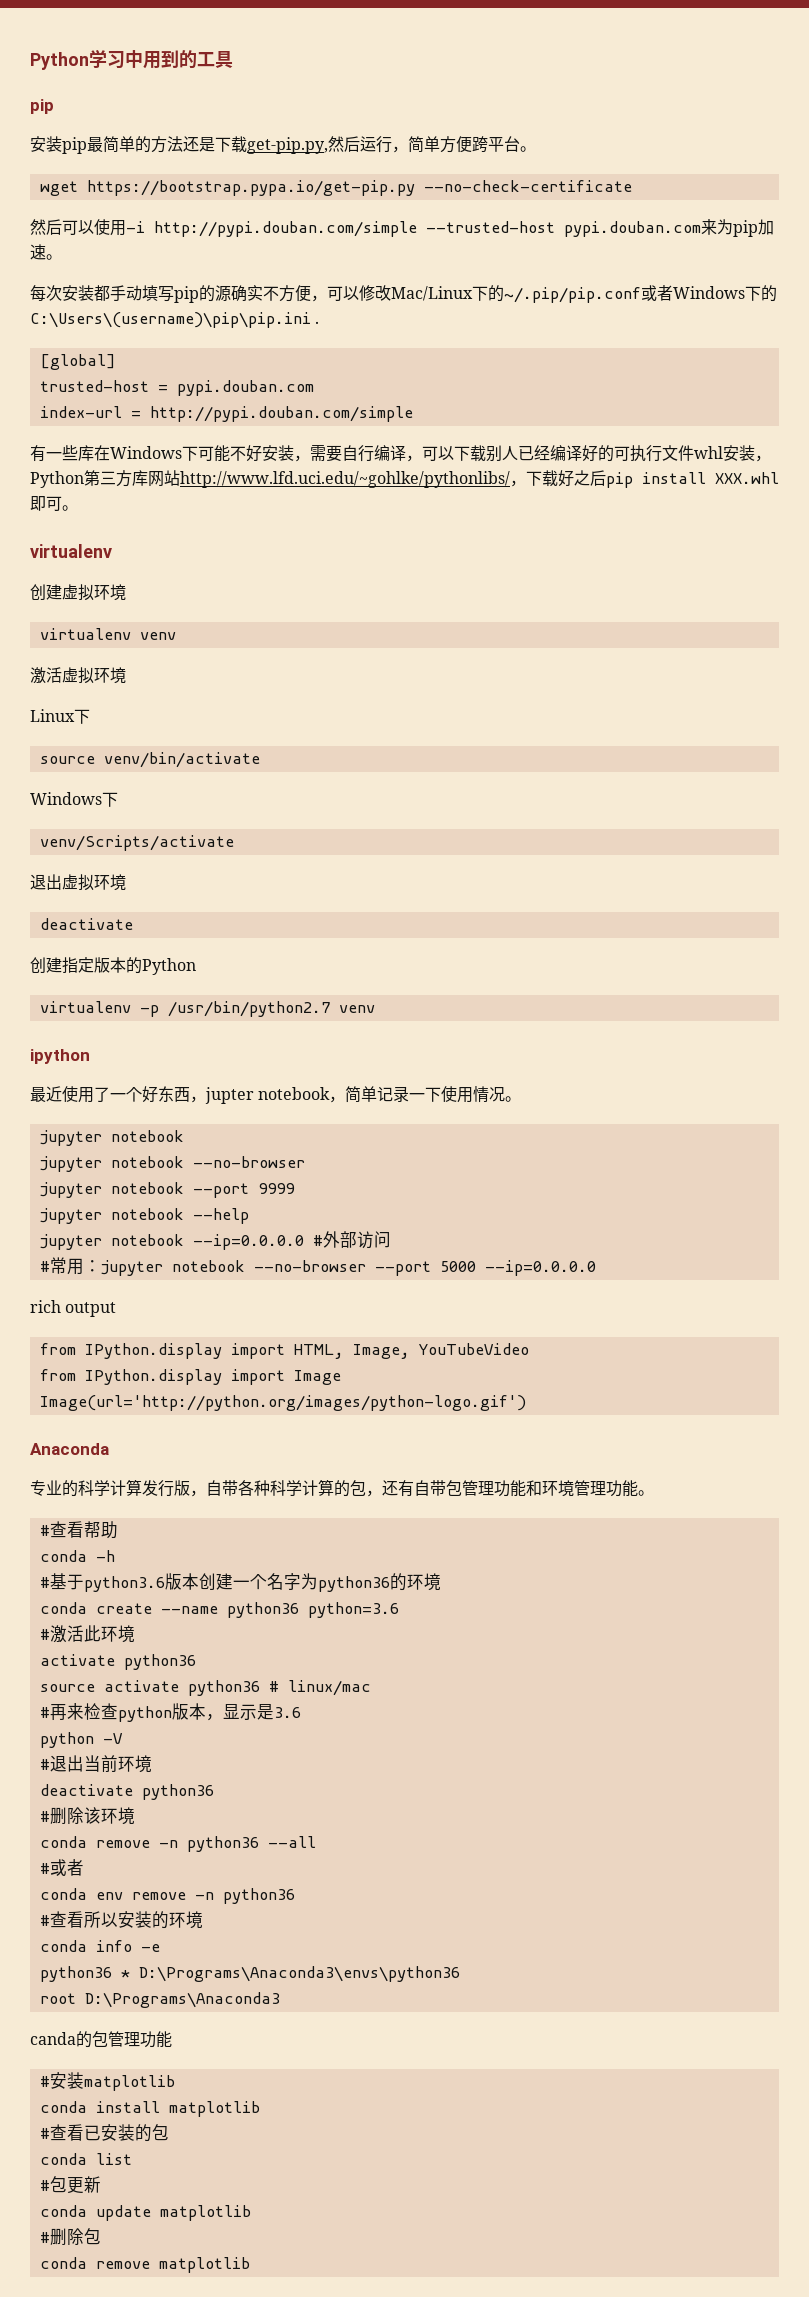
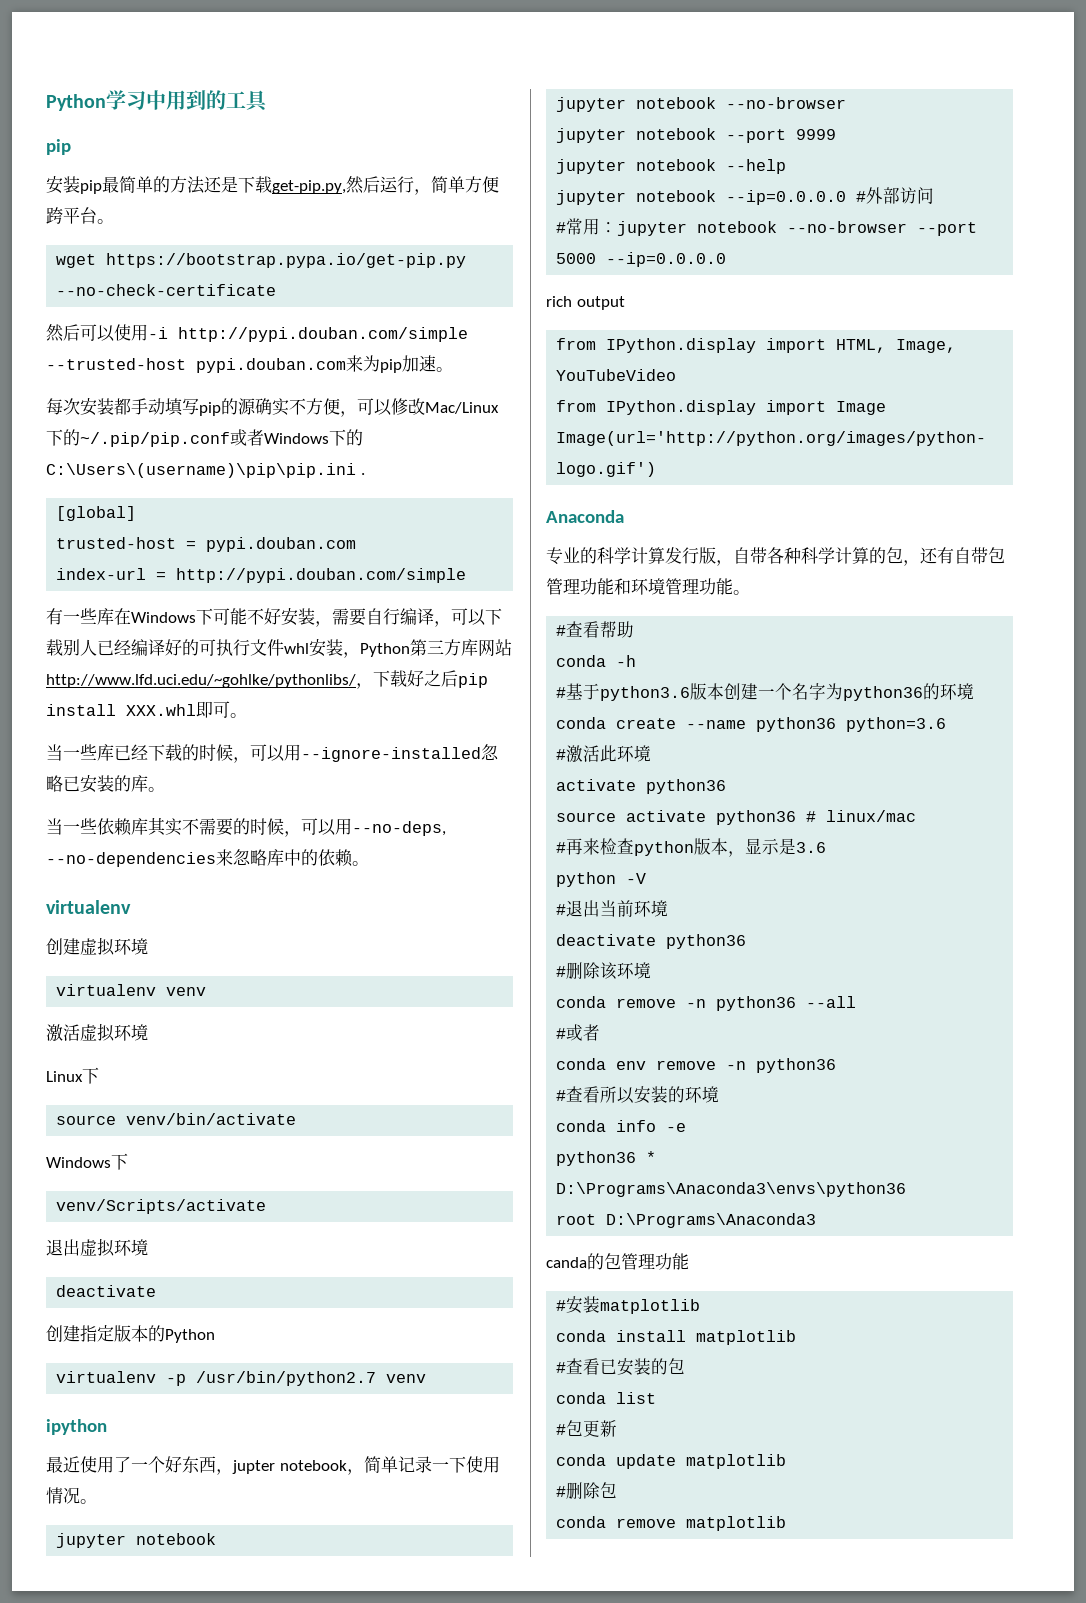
+ 当一些库已经下载的时候，可以用--ignore-installed忽略已安装的库。
+ 当一些依赖库其实不需要的时候，可以用--no-deps, --no-dependencies来忽略库中的依赖。

